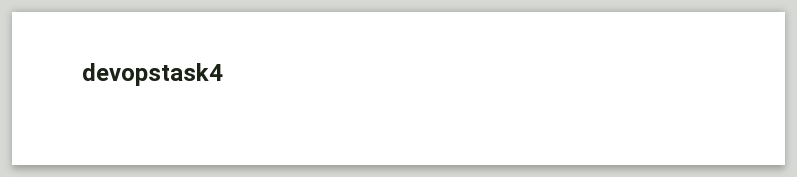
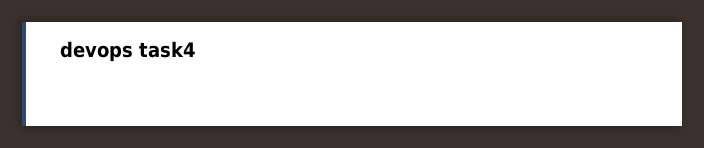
- devopstask4
+ devops task4

